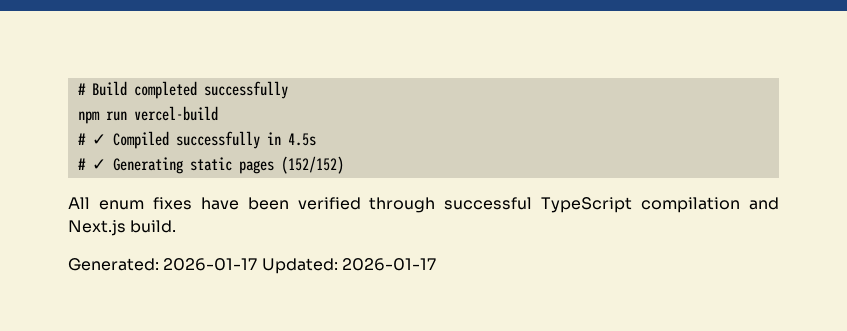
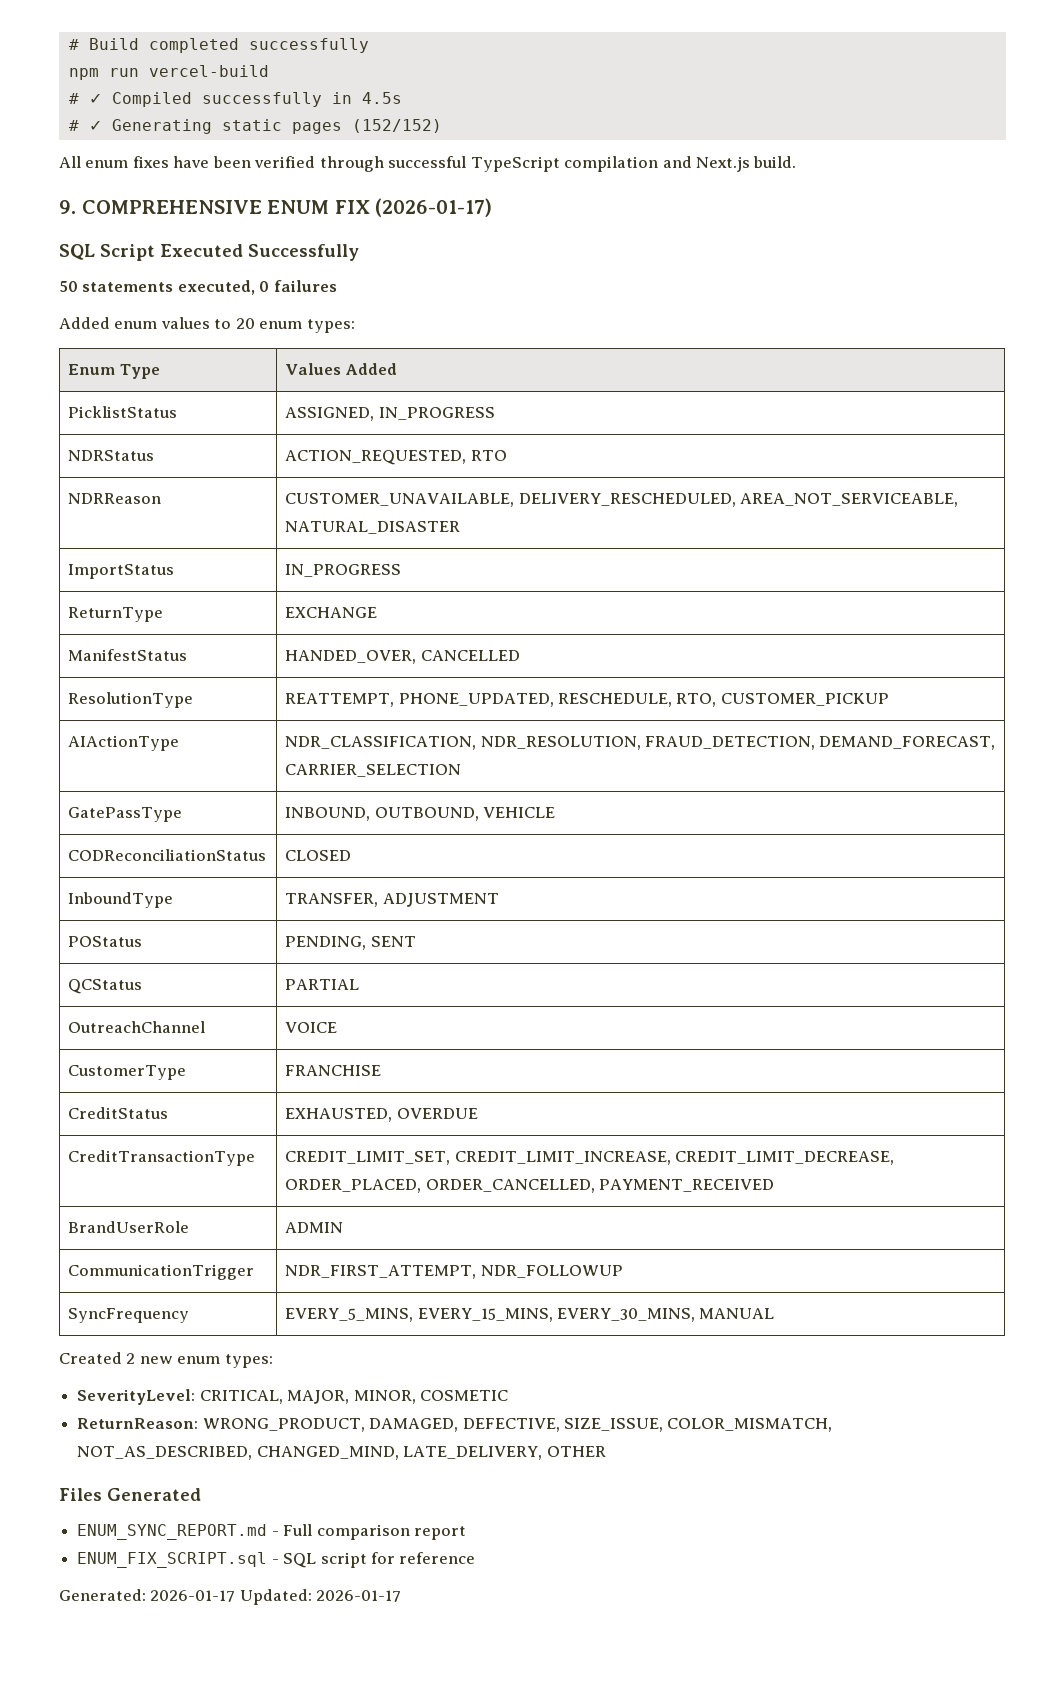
+ 9. COMPREHENSIVE ENUM FIX (2026-01-17)
+ SQL Script Executed Successfully
+ 50 statements executed, 0 failures
+ Added enum values to 20 enum types:
+ Enum Type | Values Added
+ PicklistStatus | ASSIGNED, IN_PROGRESS
+ NDRStatus | ACTION_REQUESTED, RTO
+ NDRReason | CUSTOMER_UNAVAILABLE, DELIVERY_RESCHEDULED, AREA_NOT_SERVICEABLE, NATURAL_DISASTER
+ ImportStatus | IN_PROGRESS
+ ReturnType | EXCHANGE
+ ManifestStatus | HANDED_OVER, CANCELLED
+ ResolutionType | REATTEMPT, PHONE_UPDATED, RESCHEDULE, RTO, CUSTOMER_PICKUP
+ AIActionType | NDR_CLASSIFICATION, NDR_RESOLUTION, FRAUD_DETECTION, DEMAND_FORECAST, CARRIER_SELECTION
+ GatePassType | INBOUND, OUTBOUND, VEHICLE
+ CODReconciliationStatus | CLOSED
+ InboundType | TRANSFER, ADJUSTMENT
+ POStatus | PENDING, SENT
+ QCStatus | PARTIAL
+ OutreachChannel | VOICE
+ CustomerType | FRANCHISE
+ CreditStatus | EXHAUSTED, OVERDUE
+ CreditTransactionType | CREDIT_LIMIT_SET, CREDIT_LIMIT_INCREASE, CREDIT_LIMIT_DECREASE, ORDER_PLACED, ORDER_CANCELLED, PAYMENT_RECEIVED
+ BrandUserRole | ADMIN
+ CommunicationTrigger | NDR_FIRST_ATTEMPT, NDR_FOLLOWUP
+ SyncFrequency | EVERY_5_MINS, EVERY_15_MINS, EVERY_30_MINS, MANUAL
+ Created 2 new enum types:
+ SeverityLevel: CRITICAL, MAJOR, MINOR, COSMETIC
+ ReturnReason: WRONG_PRODUCT, DAMAGED, DEFECTIVE, SIZE_ISSUE, COLOR_MISMATCH, NOT_AS_DESCRIBED, CHANGED_MIND, LATE_DELIVERY, OTHER
+ Files Generated
+ ENUM_SYNC_REPORT.md - Full comparison report
+ ENUM_FIX_SCRIPT.sql - SQL script for reference

